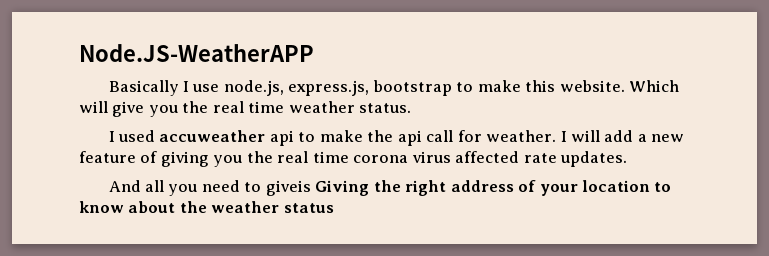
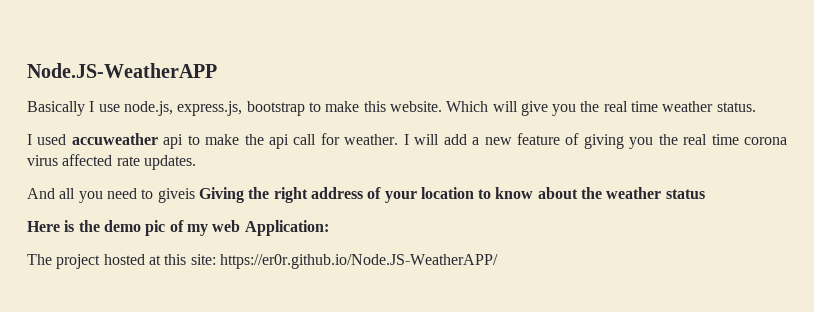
+ Here is the demo pic of my web Application:
+ The project hosted at this site: https://er0r.github.io/Node.JS-WeatherAPP/

